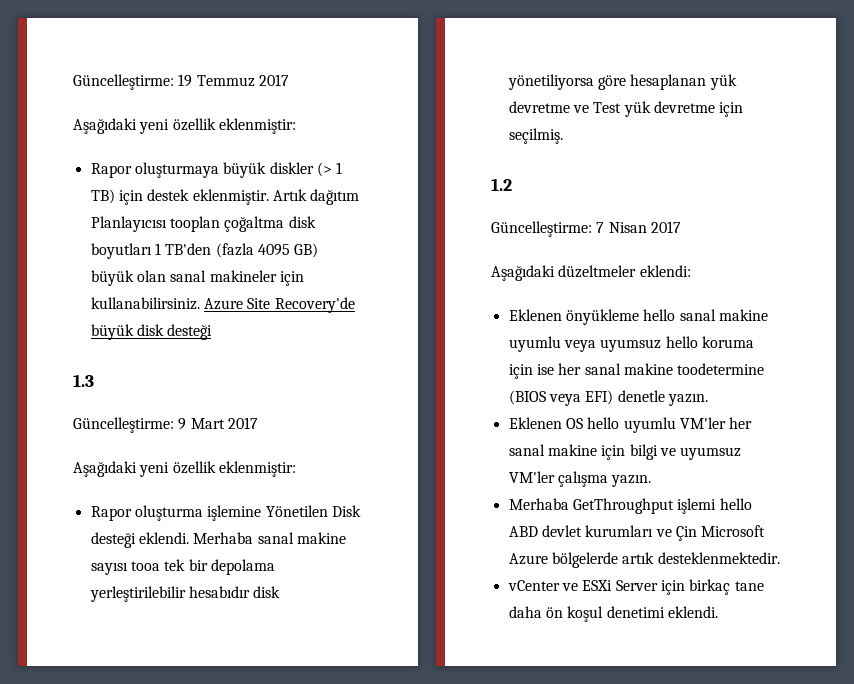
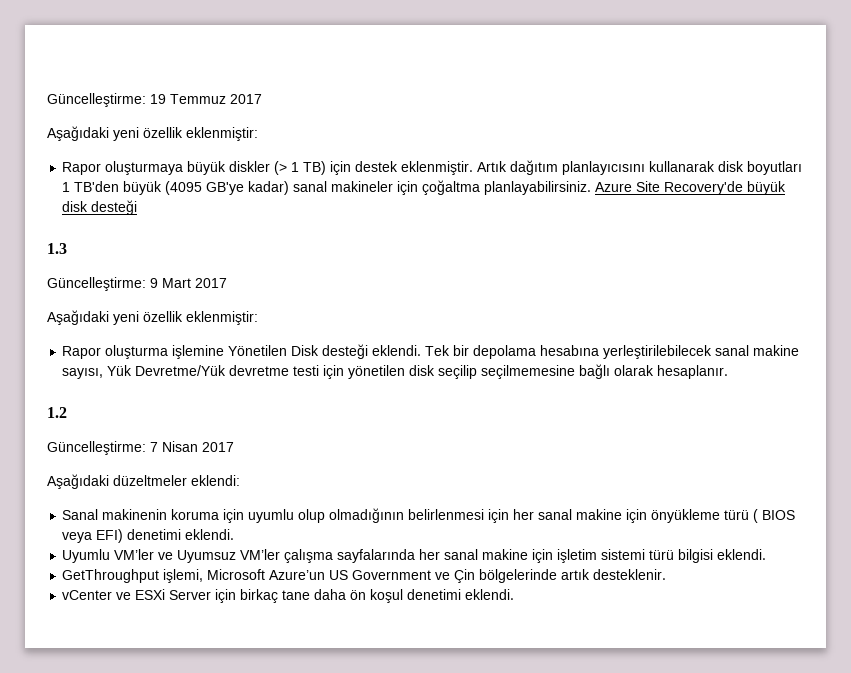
- Artık dağıtım Planlayıcısı tooplan çoğaltma disk boyutları 1 TB'den (fazla 4095 GB) büyük olan sanal makineler için kullanabilirsiniz.
+ Artık dağıtım planlayıcısını kullanarak disk boyutları 1 TB'den büyük (4095 GB'ye kadar) sanal makineler için çoğaltma planlayabilirsiniz.
- Merhaba sanal makine sayısı tooa tek bir depolama yerleştirilebilir hesabıdır disk yönetiliyorsa göre hesaplanan yük devretme ve Test yük devretme için seçilmiş.
+ Tek bir depolama hesabına yerleştirilebilecek sanal makine sayısı, Yük Devretme/Yük devretme testi için yönetilen disk seçilip seçilmemesine bağlı olarak hesaplanır.
- Eklenen önyükleme hello sanal makine uyumlu veya uyumsuz hello koruma için ise her sanal makine toodetermine (BIOS veya EFI) denetle yazın.
- Eklenen OS hello uyumlu VM'ler her sanal makine için bilgi ve uyumsuz VM'ler çalışma yazın.
- Merhaba GetThroughput işlemi hello ABD devlet kurumları ve Çin Microsoft Azure bölgelerde artık desteklenmektedir.
+ Sanal makinenin koruma için uyumlu olup olmadığının belirlenmesi için her sanal makine için önyükleme türü ( BIOS veya EFI) denetimi eklendi.
+ Uyumlu VM’ler ve Uyumsuz VM’ler çalışma sayfalarında her sanal makine için işletim sistemi türü bilgisi eklendi.
+ GetThroughput işlemi, Microsoft Azure’un US Government ve Çin bölgelerinde artık desteklenir.

